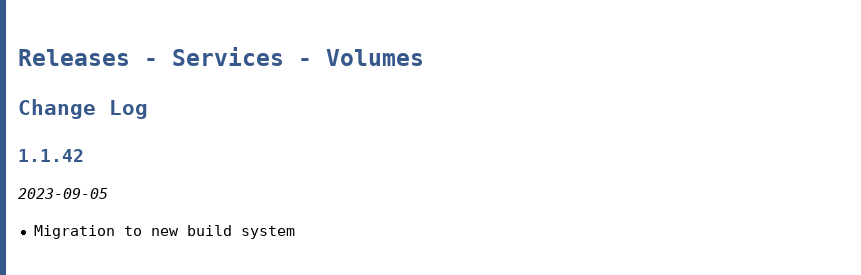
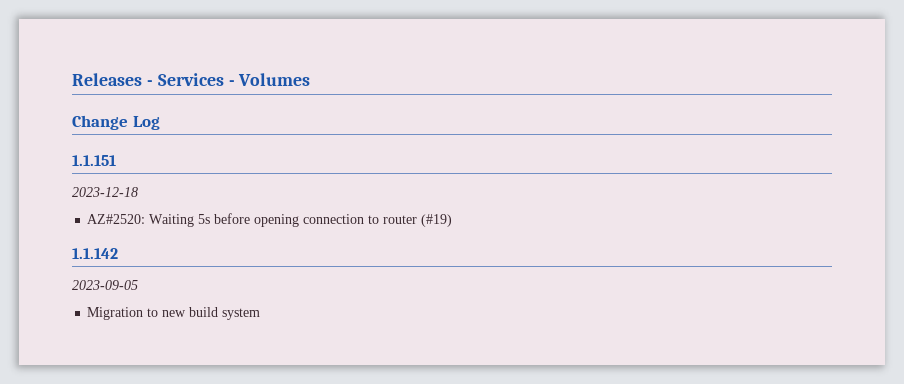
- 1.1.42
+ 1.1.151
+ 2023-12-18
+ AZ#2520: Waiting 5s before opening connection to router (#19)
+ 1.1.142

